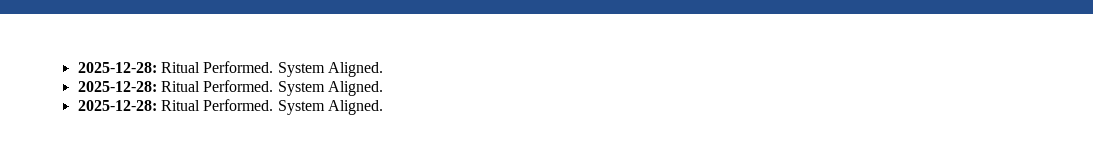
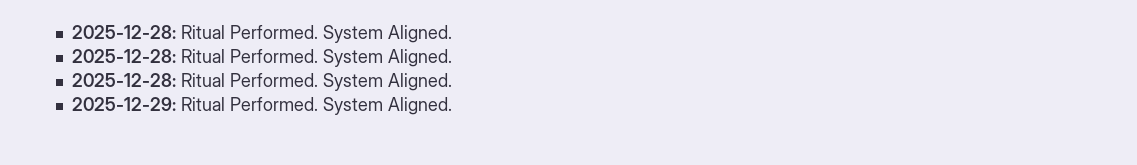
+ 2025-12-29: Ritual Performed. System Aligned.

